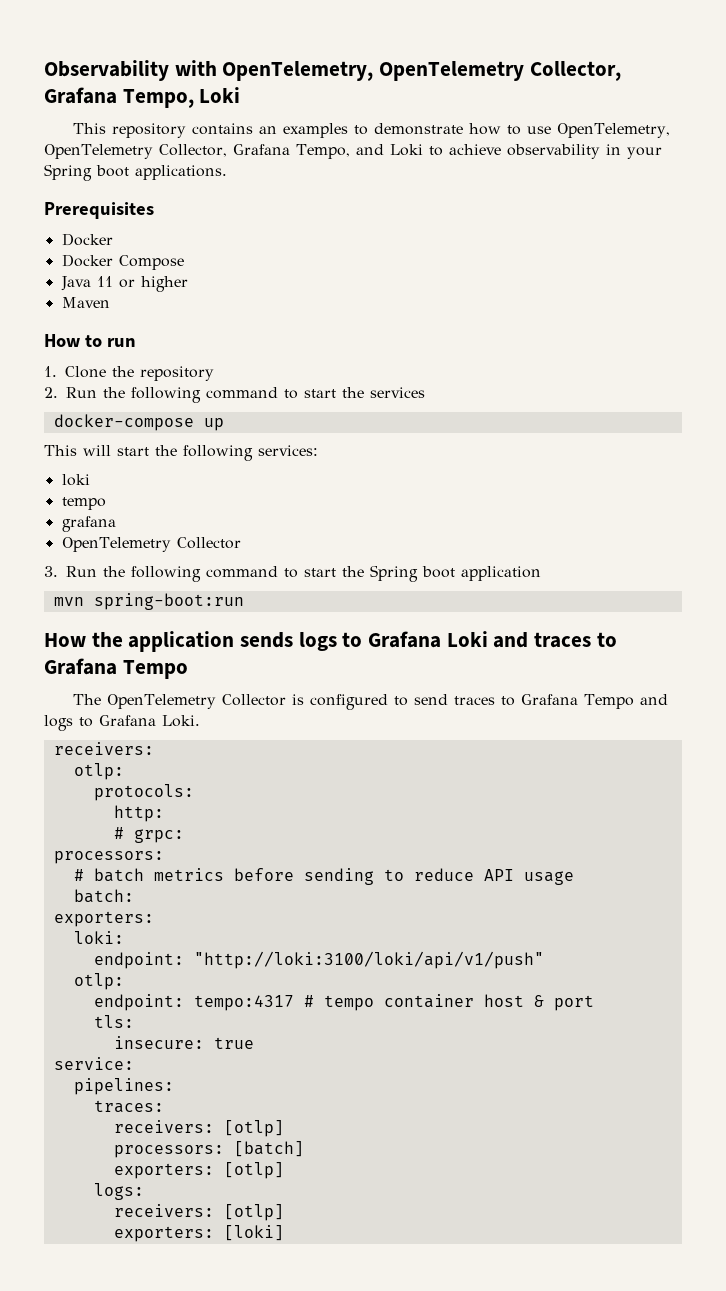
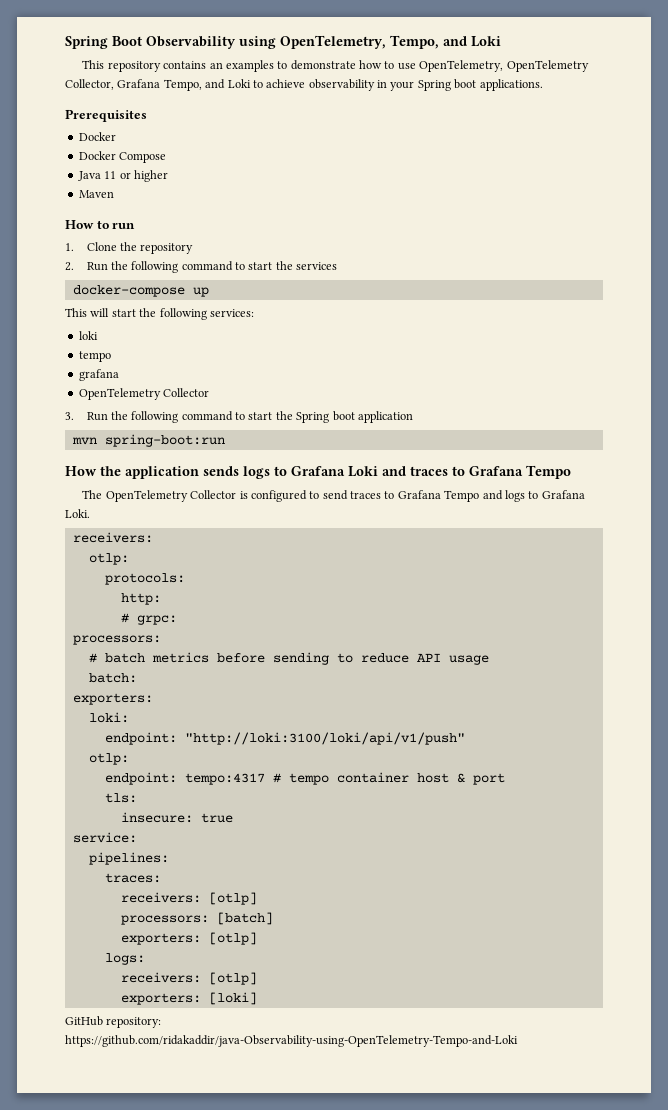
- Observability with OpenTelemetry, OpenTelemetry Collector, Grafana Tempo, Loki
+ Spring Boot Observability using OpenTelemetry, Tempo, and Loki
+ GitHub repository: https://github.com/ridakaddir/java-Observability-using-OpenTelemetry-Tempo-and-Loki

